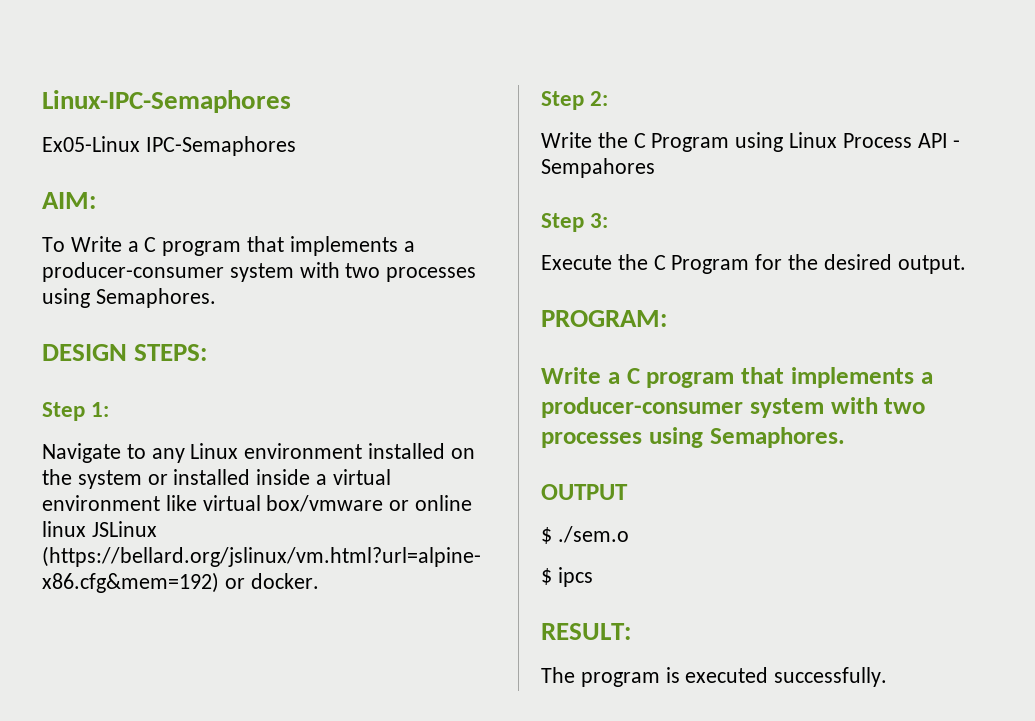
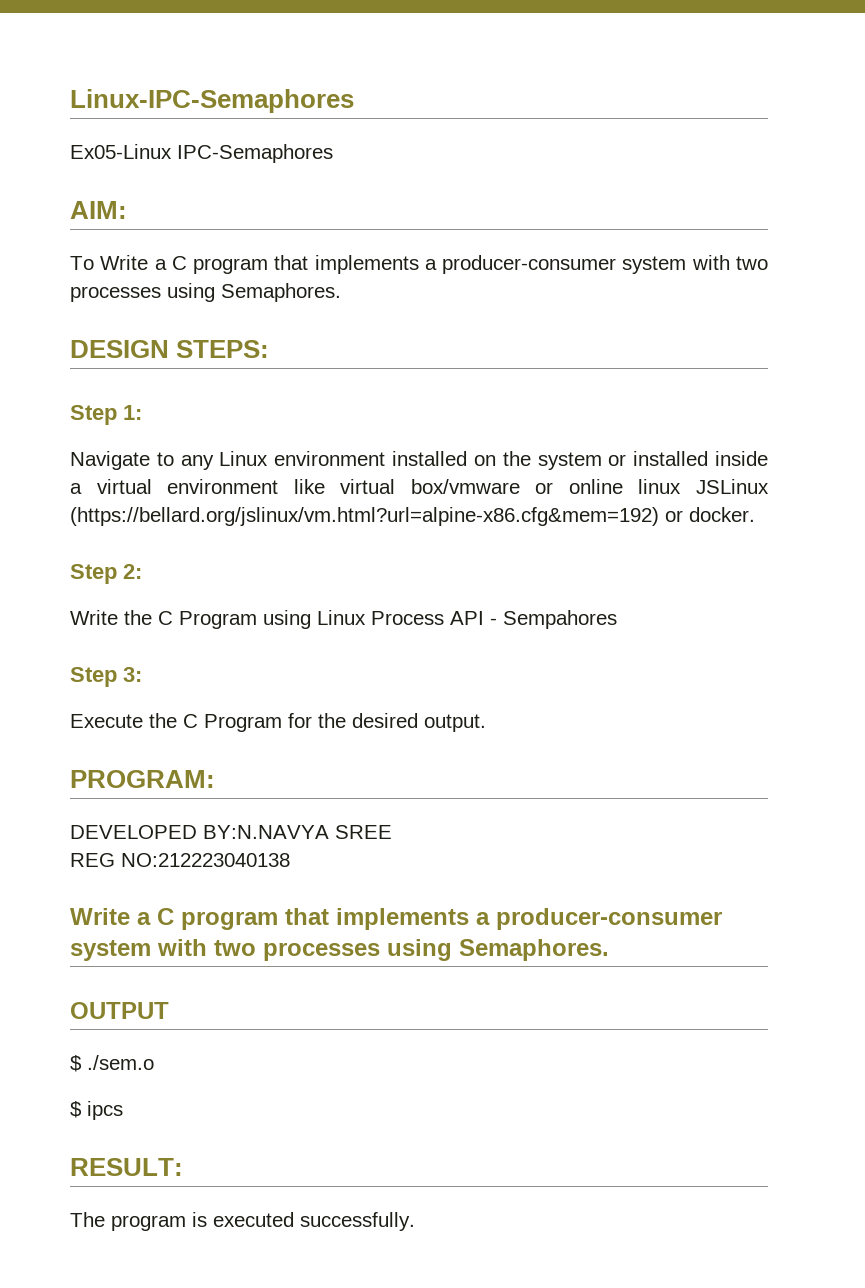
+ DEVELOPED BY:N.NAVYA SREE
+ REG NO:212223040138

